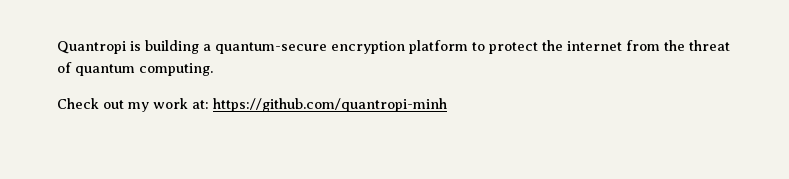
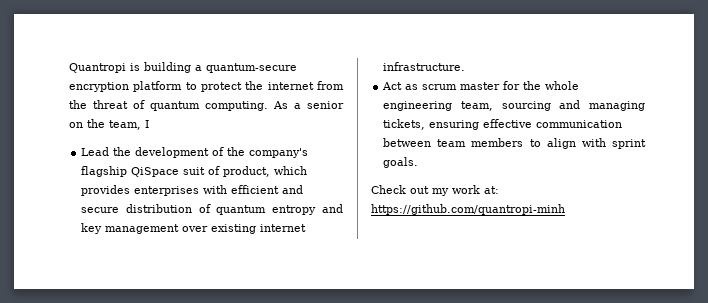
+ As a senior on the team, I
+ Lead the development of the company's flagship QiSpace suit of product, which provides enterprises with efficient and secure distribution of quantum entropy and key management over existing internet infrastructure.
+ Act as scrum master for the whole engineering team, sourcing and managing tickets, ensuring effective communication between team members to align with sprint goals.

